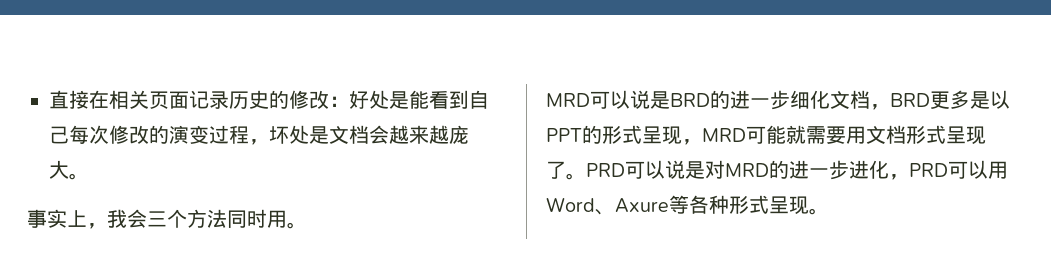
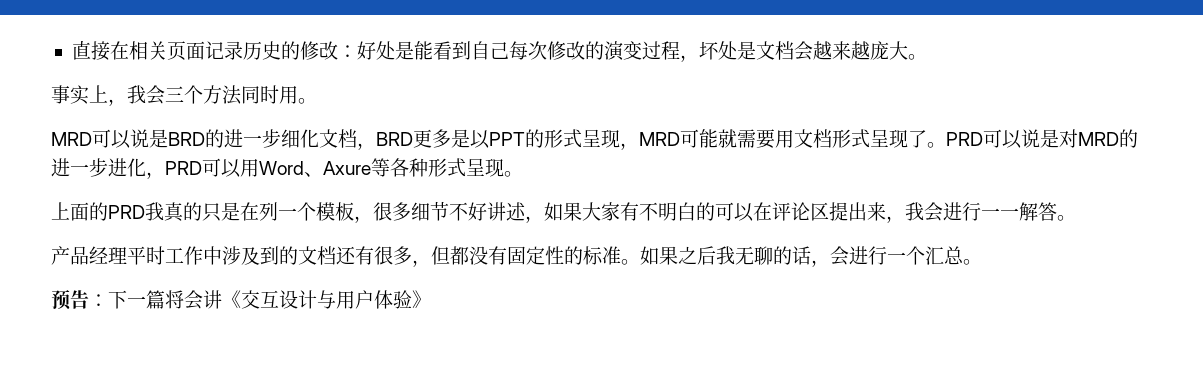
+ 上面的PRD我真的只是在列一个模板，很多细节不好讲述，如果大家有不明白的可以在评论区提出来，我会进行一一解答。
+ 产品经理平时工作中涉及到的文档还有很多，但都没有固定性的标准。如果之后我无聊的话，会进行一个汇总。
+ 预告：下一篇将会讲《交互设计与用户体验》

